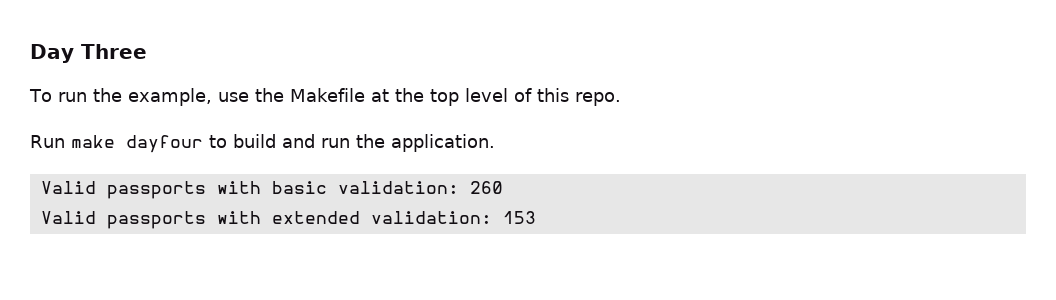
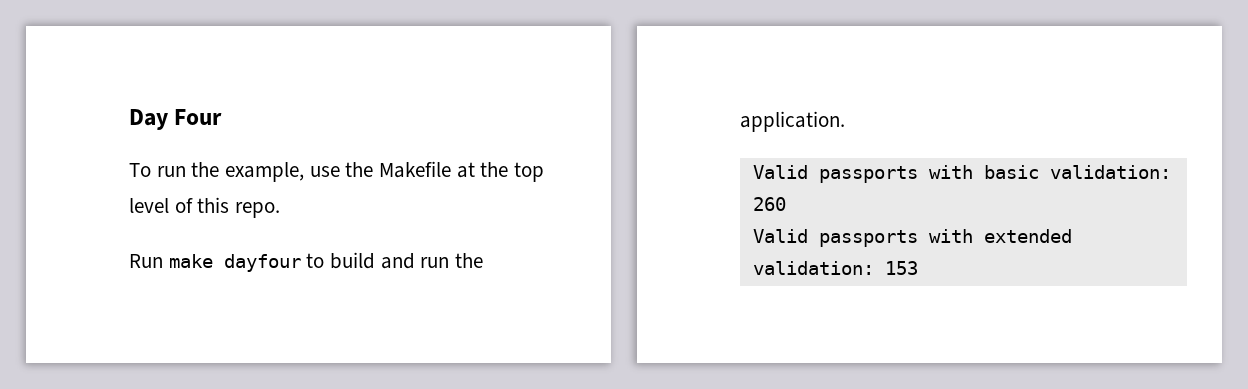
- Day Three
+ Day Four

